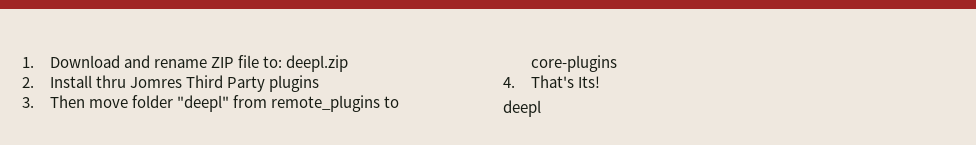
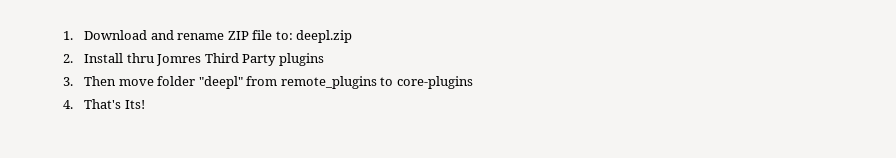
- deepl

